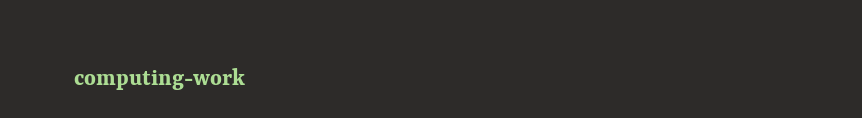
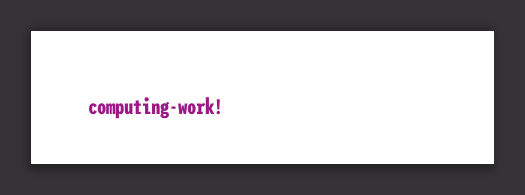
- computing-work
+ computing-work!

